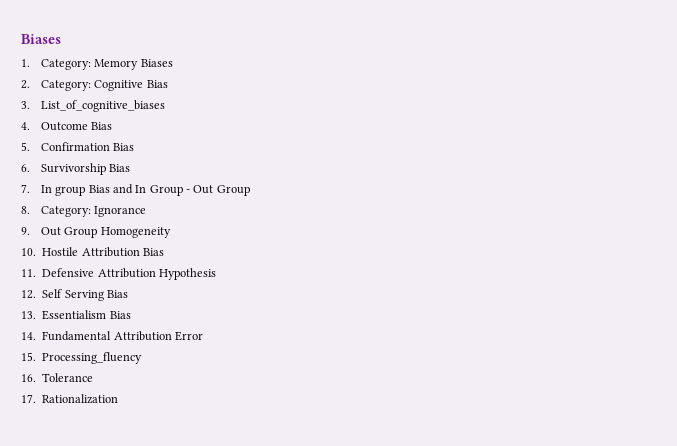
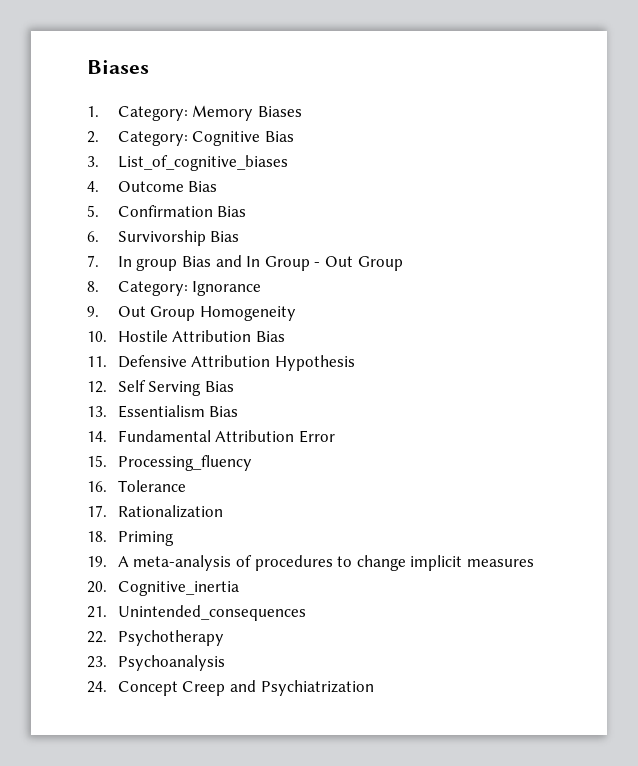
+ 18. Priming
+ 19. A meta-analysis of procedures to change implicit measures
+ 20. Cognitive_inertia
+ 21. Unintended_consequences
+ 22. Psychotherapy
+ 23. Psychoanalysis
+ 24. Concept Creep and Psychiatrization

